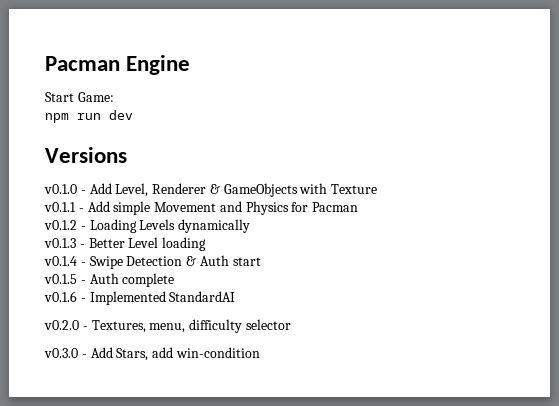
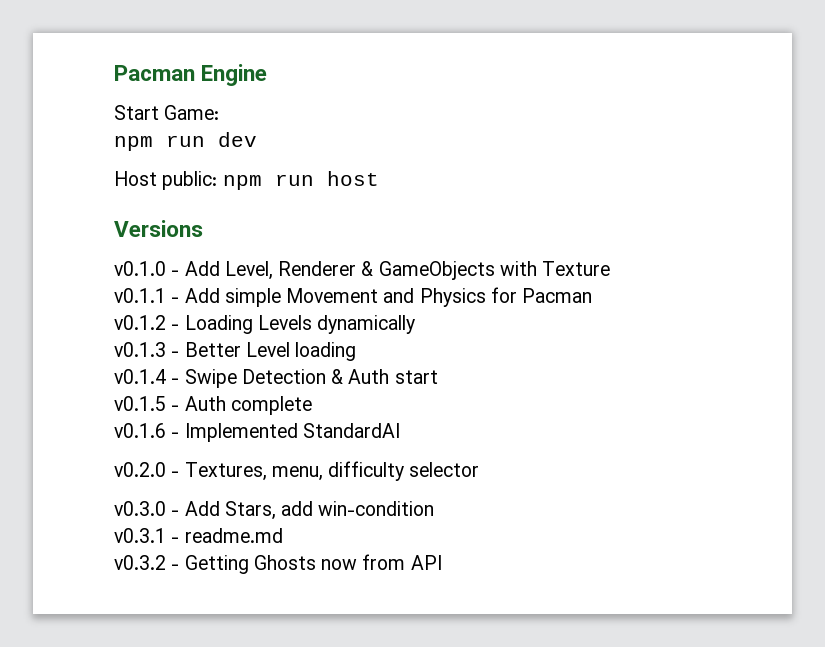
+ Host public: npm run host
+ v0.3.1 - readme.md
+ v0.3.2 - Getting Ghosts now from API

